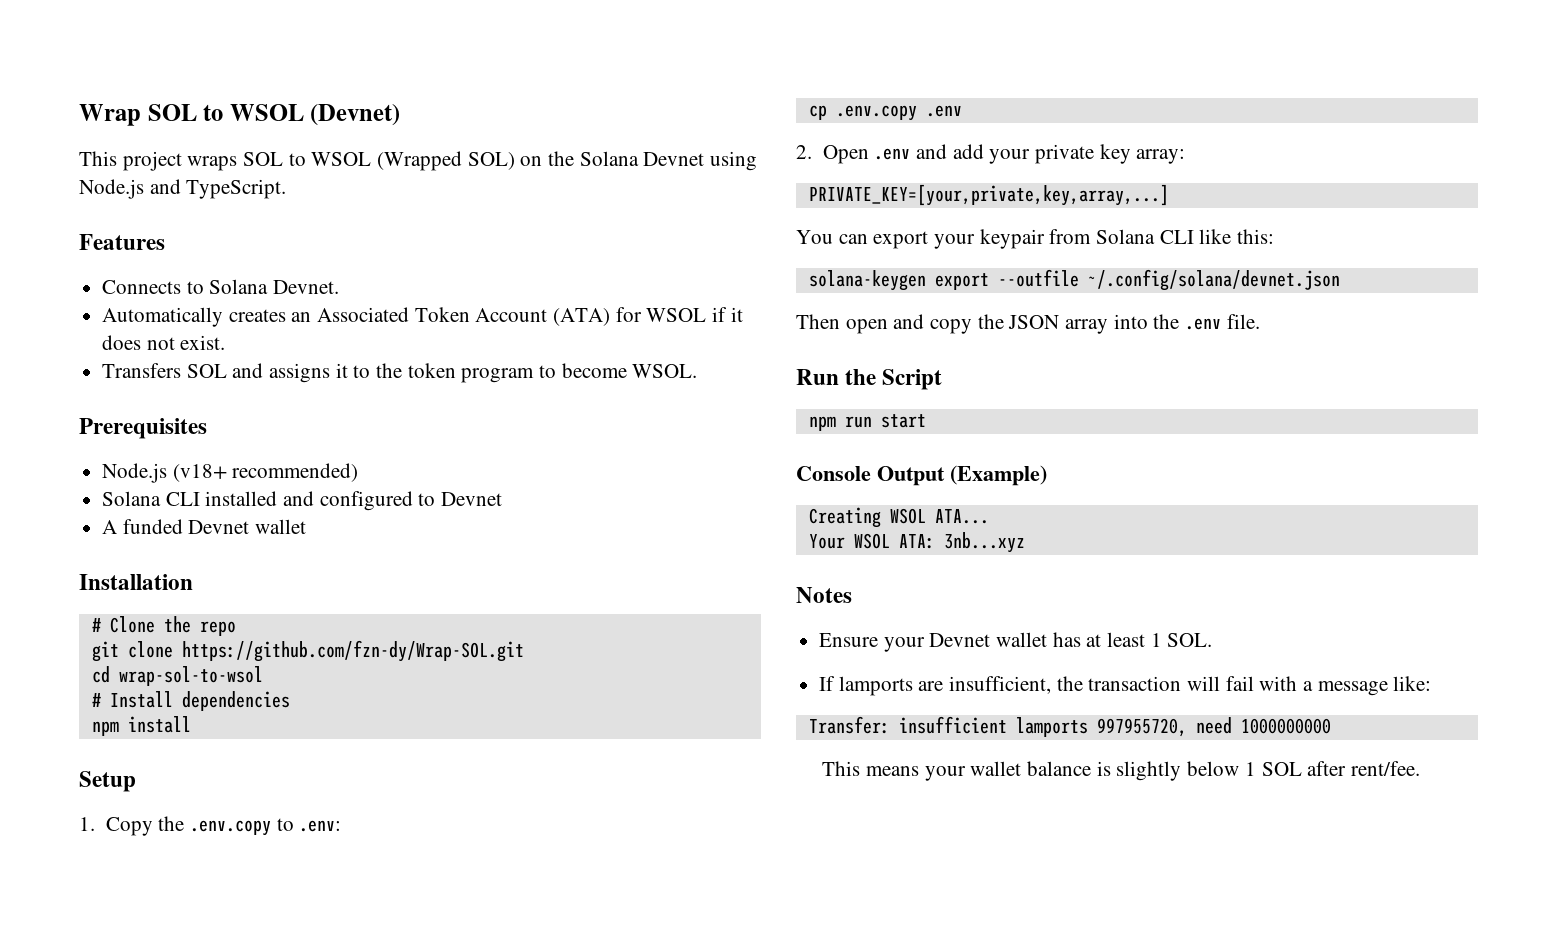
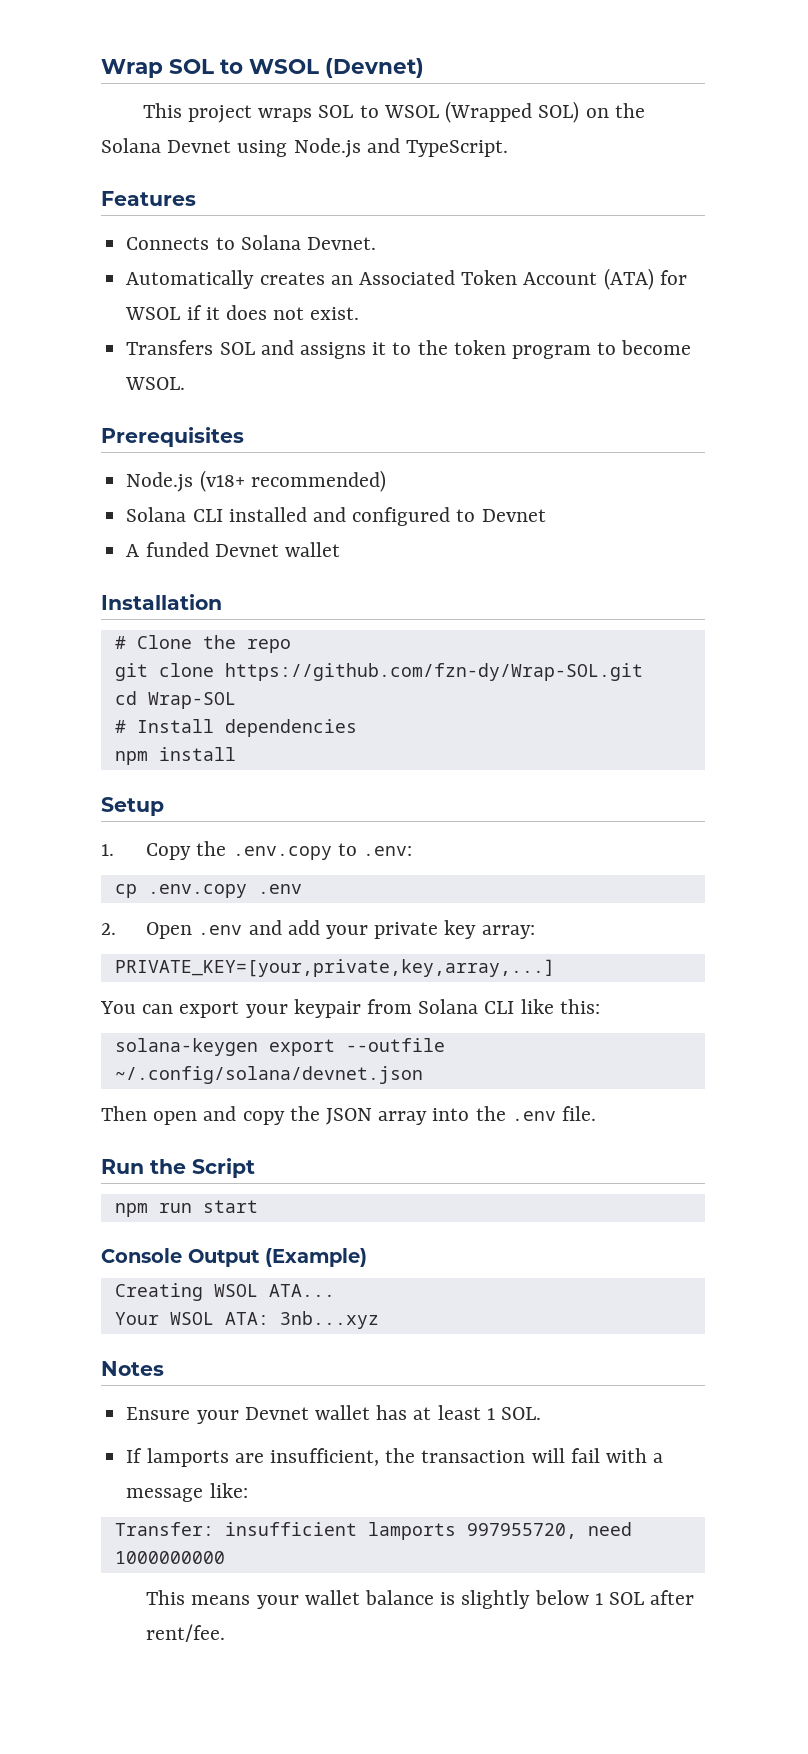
- cd wrap-sol-to-wsol
+ cd Wrap-SOL

